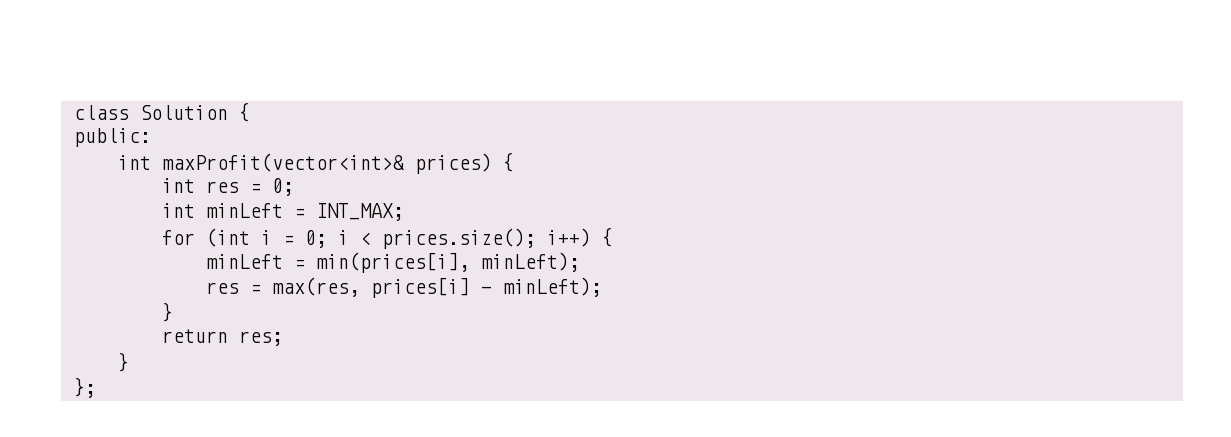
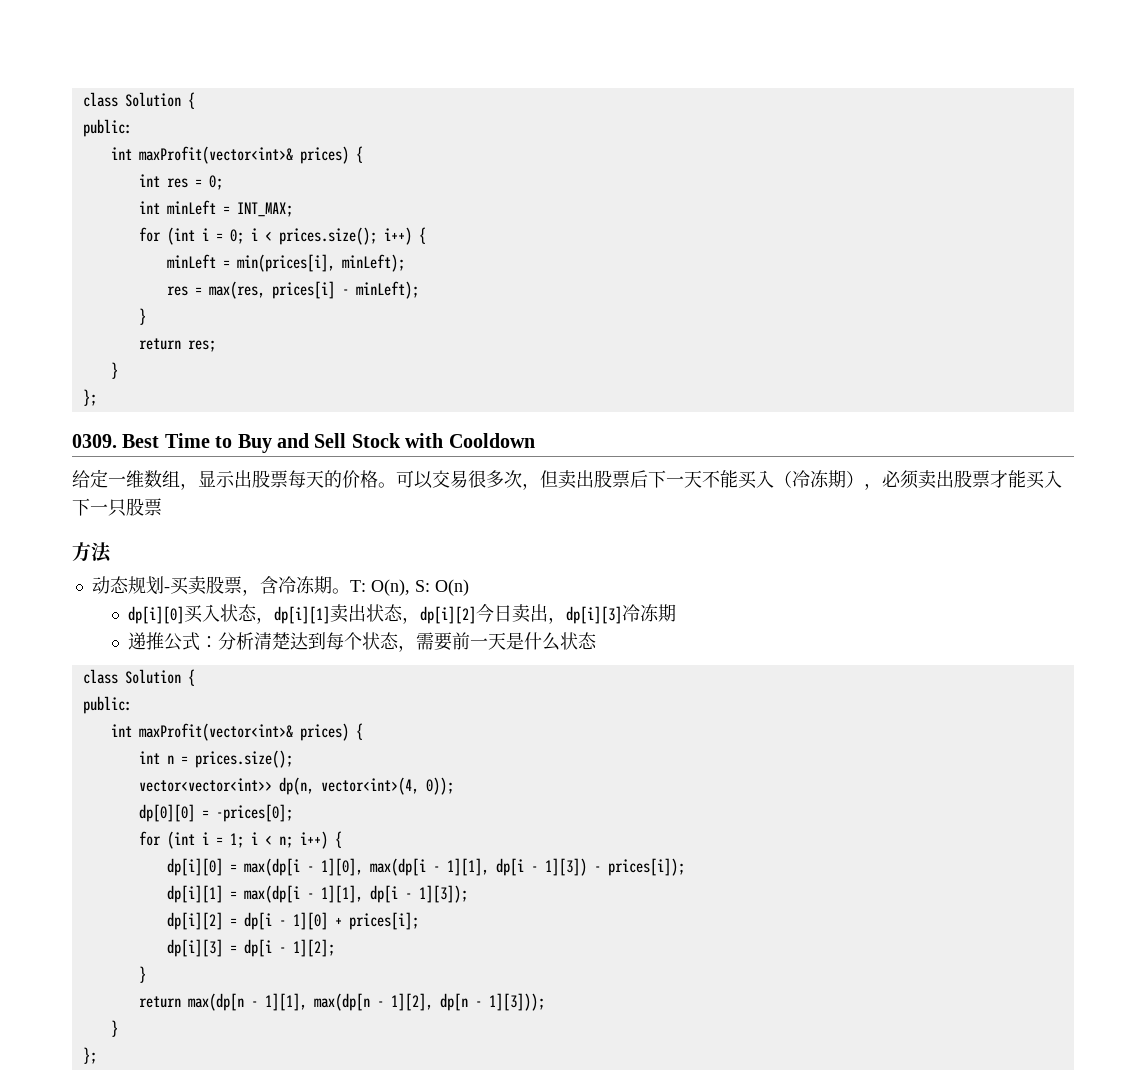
+ 0309. Best Time to Buy and Sell Stock with Cooldown
+ 给定一维数组，显示出股票每天的价格。可以交易很多次，但卖出股票后下一天不能买入（冷冻期），必须卖出股票才能买入下一只股票
+ 方法
+ 动态规划-买卖股票，含冷冻期。T: O(n), S: O(n)
+ dp[i][0]买入状态，dp[i][1]卖出状态，dp[i][2]今日卖出，dp[i][3]冷冻期
+ 递推公式：分析清楚达到每个状态，需要前一天是什么状态
+ class Solution {
+ public:
+ int maxProfit(vector<int>& prices) {
+ int n = prices.size();
+ vector<vector<int>> dp(n, vector<int>(4, 0));
+ dp[0][0] = -prices[0];
+ for (int i = 1; i < n; i++) {
+ dp[i][0] = max(dp[i - 1][0], max(dp[i - 1][1], dp[i - 1][3]) - prices[i]);
+ dp[i][1] = max(dp[i - 1][1], dp[i - 1][3]);
+ dp[i][2] = dp[i - 1][0] + prices[i];
+ dp[i][3] = dp[i - 1][2];
+ }
+ return max(dp[n - 1][1], max(dp[n - 1][2], dp[n - 1][3]));
+ }
+ };

